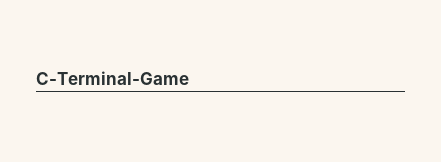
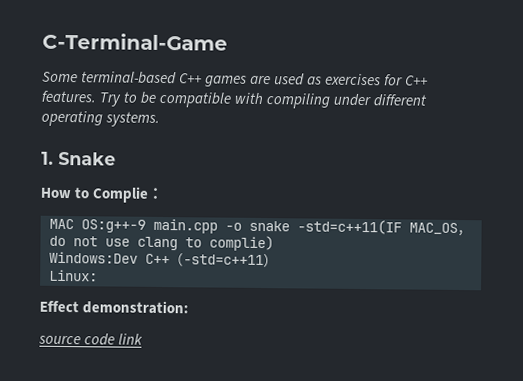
+ Some terminal-based C++ games are used as exercises for C++ features. Try to be compatible with compiling under different operating systems.
+ 1. Snake
+ How to Complie：
+ MAC OS:g++-9 main.cpp -o snake -std=c++11(IF MAC_OS，do not use clang to complie)
+ Windows:Dev C++（-std=c++11）
+ Linux:
+ Effect demonstration:
+ source code link

